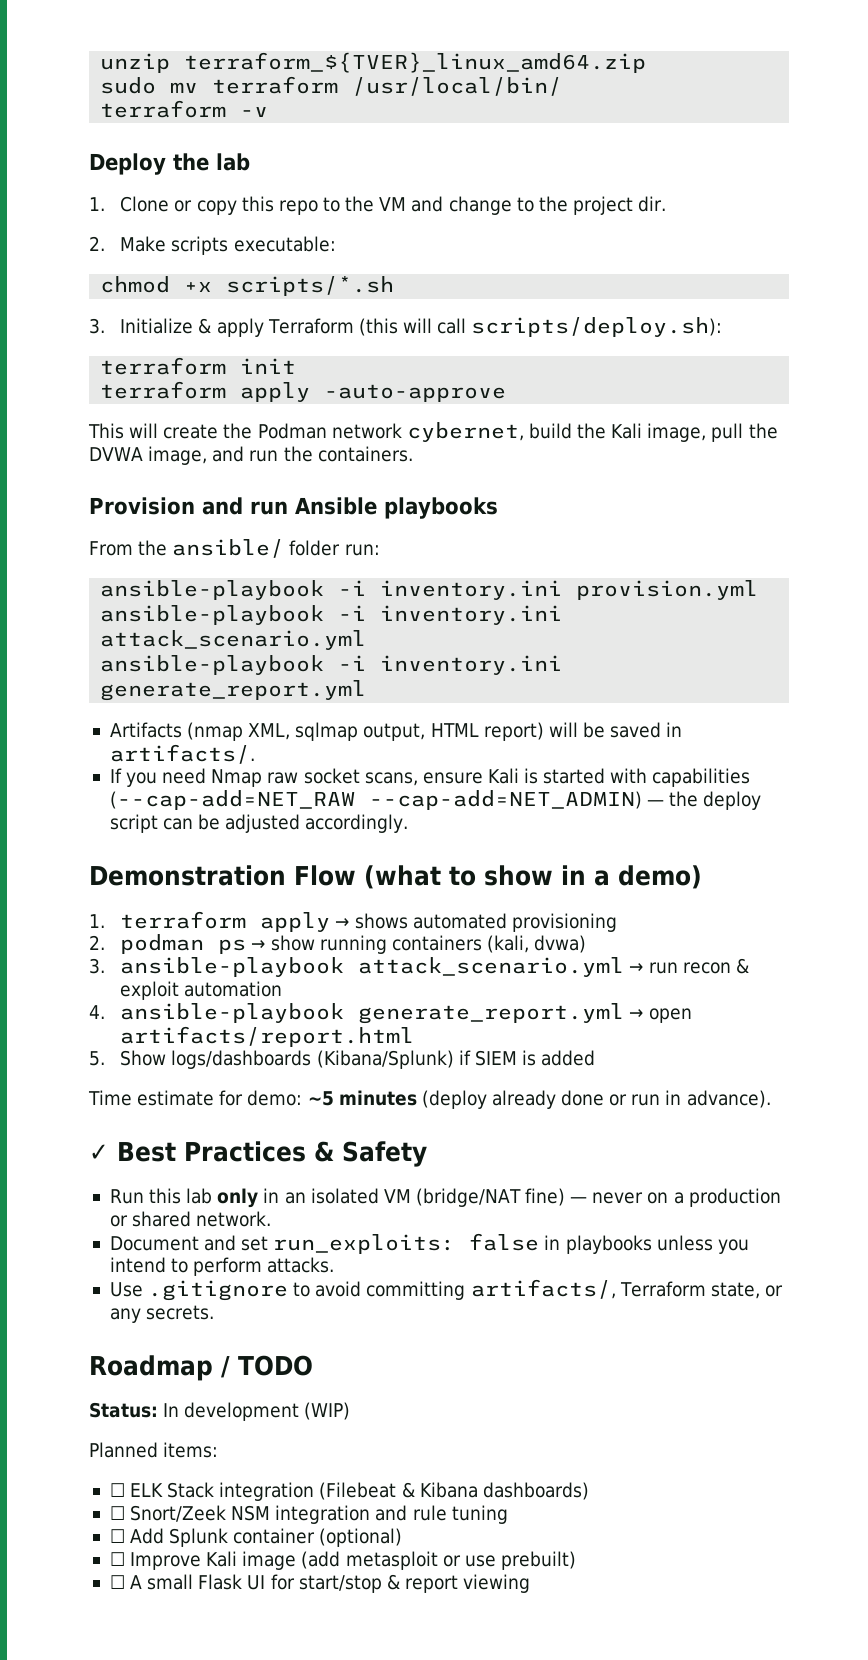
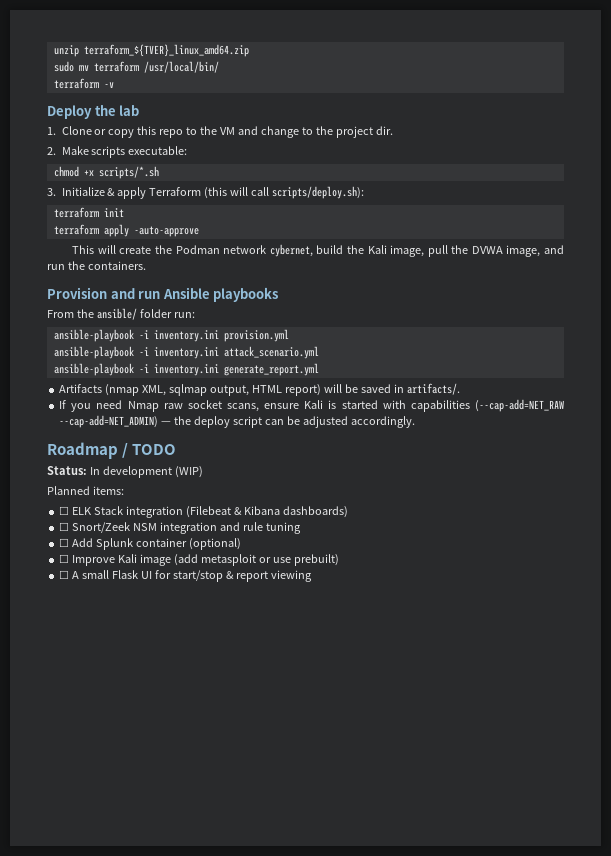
- Demonstration Flow (what to show in a demo)
- 1. terraform apply → shows automated provisioning
- 2. podman ps → show running containers (kali, dvwa)
- 3. ansible-playbook attack_scenario.yml → run recon & exploit automation
- 4. ansible-playbook generate_report.yml → open artifacts/report.html
- 5. Show logs/dashboards (Kibana/Splunk) if SIEM is added
- Time estimate for demo: ~5 minutes (deploy already done or run in advance).
- ✓ Best Practices & Safety
- Run this lab only in an isolated VM (bridge/NAT fine) — never on a production or shared network.
- Document and set run_exploits: false in playbooks unless you intend to perform attacks.
- Use .gitignore to avoid committing artifacts/, Terraform state, or any secrets.

